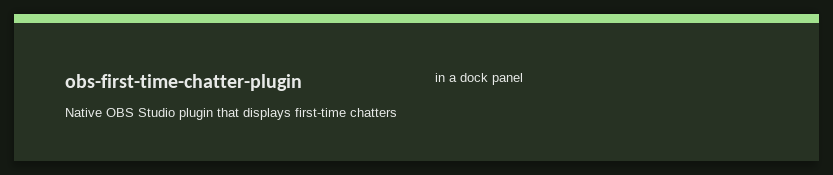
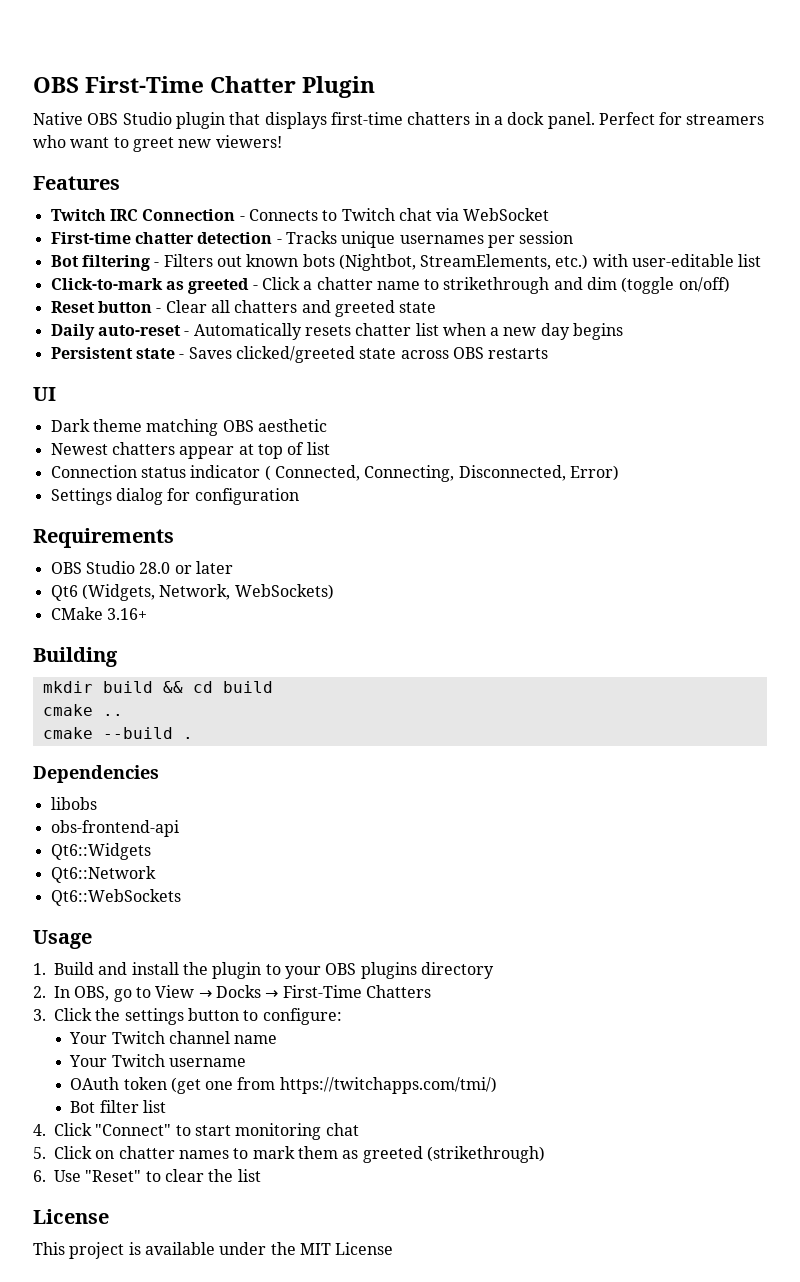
- obs-first-time-chatter-plugin
+ OBS First-Time Chatter Plugin
- Native OBS Studio plugin that displays first-time chatters in a dock panel
+ Native OBS Studio plugin that displays first-time chatters in a dock panel. Perfect for streamers who want to greet new viewers!
+ Features
+ Twitch IRC Connection - Connects to Twitch chat via WebSocket
+ First-time chatter detection - Tracks unique usernames per session
+ Bot filtering - Filters out known bots (Nightbot, StreamElements, etc.) with user-editable list
+ Click-to-mark as greeted - Click a chatter name to strikethrough and dim (toggle on/off)
+ Reset button - Clear all chatters and greeted state
+ Daily auto-reset - Automatically resets chatter list when a new day begins
+ Persistent state - Saves clicked/greeted state across OBS restarts
+ UI
+ Dark theme matching OBS aesthetic
+ Newest chatters appear at top of list
+ Connection status indicator ( Connected, Connecting, Disconnected, Error)
+ Settings dialog for configuration
+ Requirements
+ OBS Studio 28.0 or later
+ Qt6 (Widgets, Network, WebSockets)
+ CMake 3.16+
+ Building
+ mkdir build && cd build
+ cmake ..
+ cmake --build .
+ Dependencies
+ libobs
+ obs-frontend-api
+ Qt6::Widgets
+ Qt6::Network
+ Qt6::WebSockets
+ Usage
+ 1. Build and install the plugin to your OBS plugins directory
+ 2. In OBS, go to View → Docks → First-Time Chatters
+ 3. Click the settings button to configure:
+ Your Twitch channel name
+ Your Twitch username
+ OAuth token (get one from https://twitchapps.com/tmi/)
+ Bot filter list
+ 4. Click "Connect" to start monitoring chat
+ 5. Click on chatter names to mark them as greeted (strikethrough)
+ 6. Use "Reset" to clear the list
+ License
+ This project is available under the MIT License

